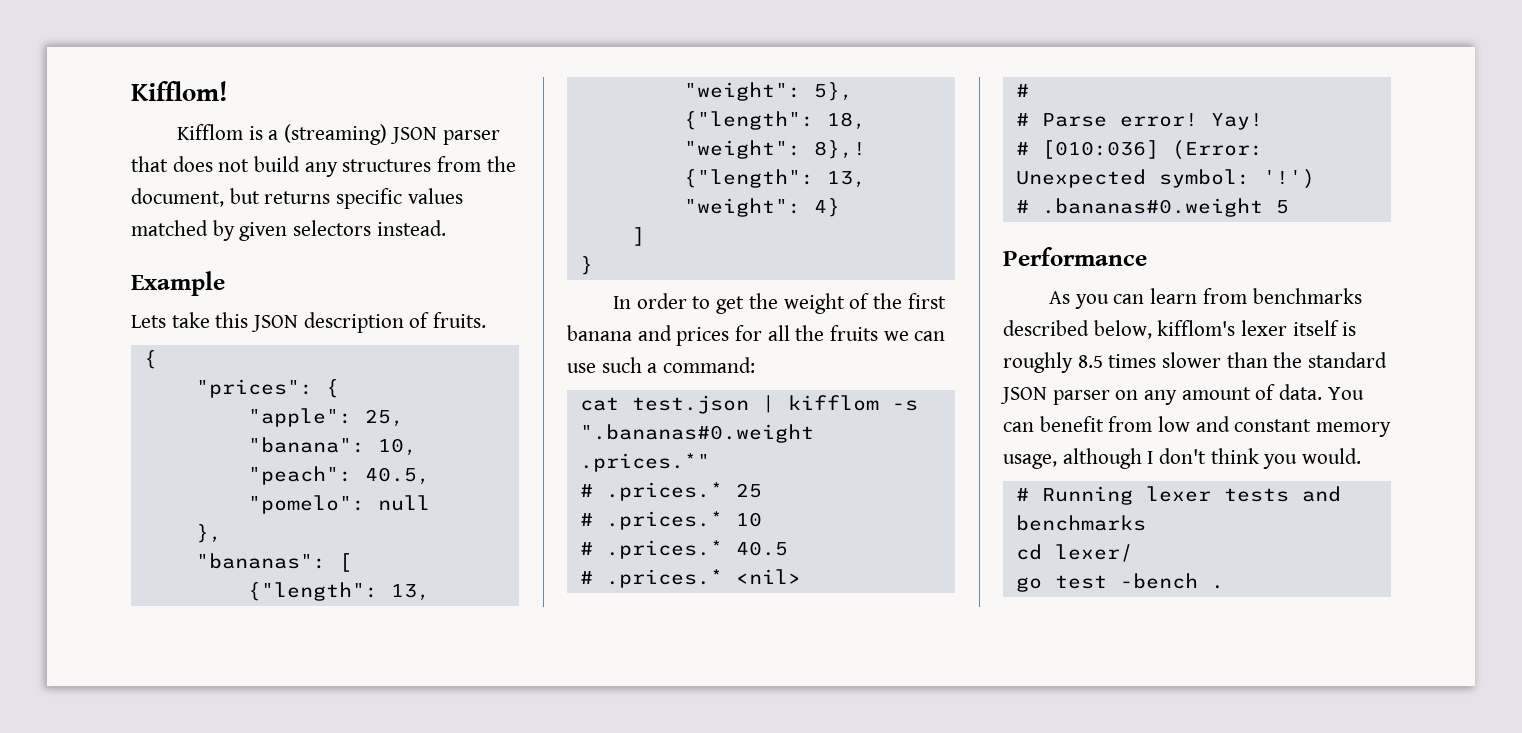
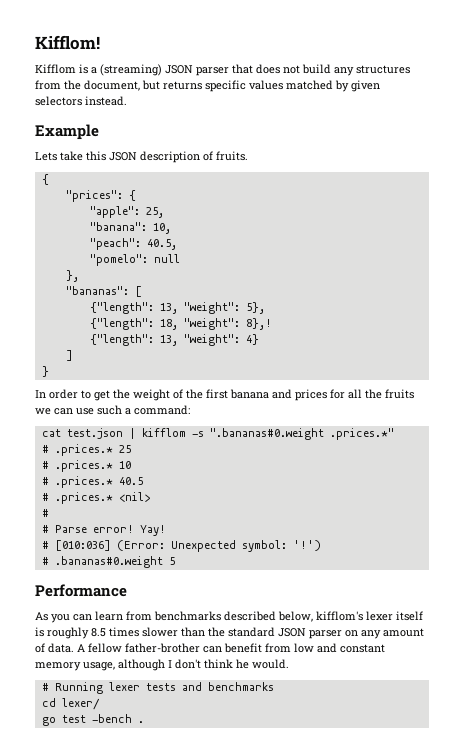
- You can benefit from low and constant memory usage, although I don't think you would.
+ A fellow father-brother can benefit from low and constant memory usage, although I don't think he would.

